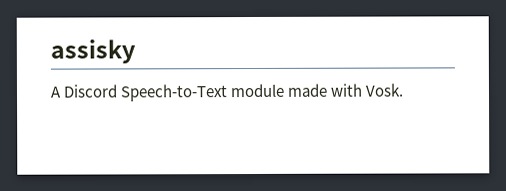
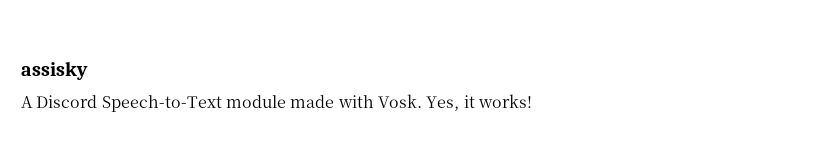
+ Yes, it works!

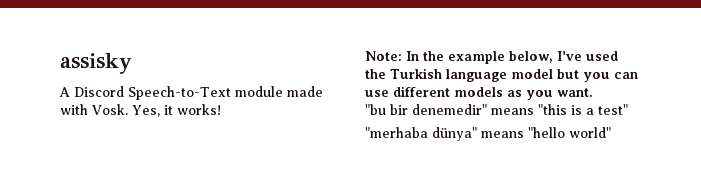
+ Note: In the example below, I've used the Turkish language model but you can use different models as you want.
+ "bu bir denemedir" means "this is a test"
+ "merhaba dünya" means "hello world"

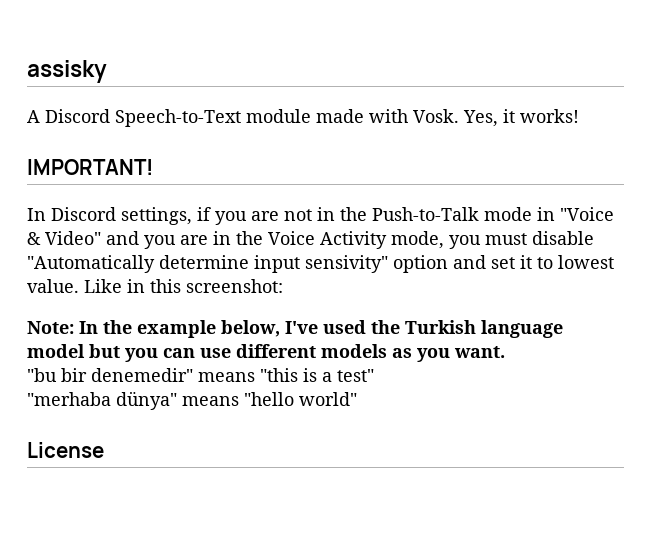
+ IMPORTANT!
+ In Discord settings, if you are not in the Push-to-Talk mode in "Voice & Video" and you are in the Voice Activity mode, you must disable "Automatically determine input sensivity" option and set it to lowest value. Like in this screenshot:
+ License

